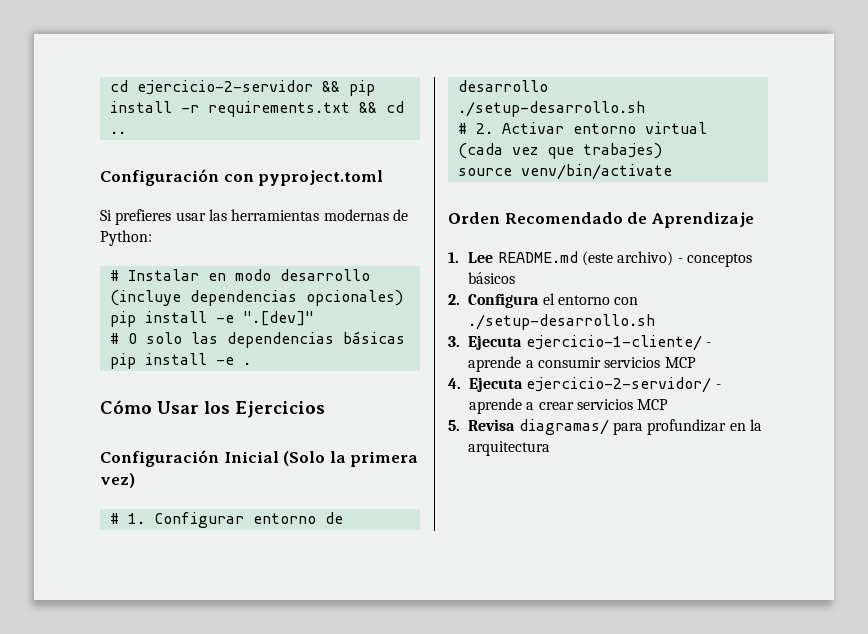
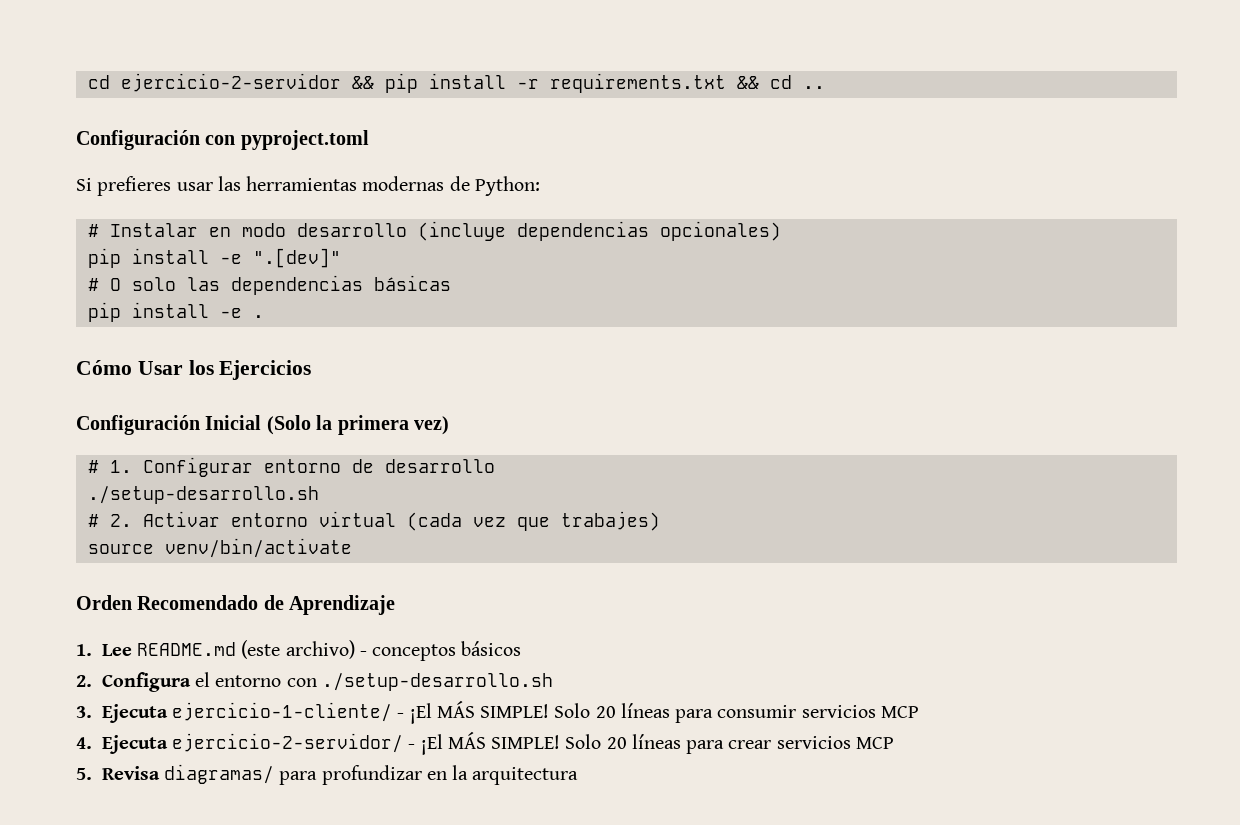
- 3. Ejecuta ejercicio-1-cliente/ - aprende a consumir servicios MCP
+ 3. Ejecuta ejercicio-1-cliente/ - ¡El MÁS SIMPLE! Solo 20 líneas para consumir servicios MCP
- 4. Ejecuta ejercicio-2-servidor/ - aprende a crear servicios MCP
+ 4. Ejecuta ejercicio-2-servidor/ - ¡El MÁS SIMPLE! Solo 20 líneas para crear servicios MCP

